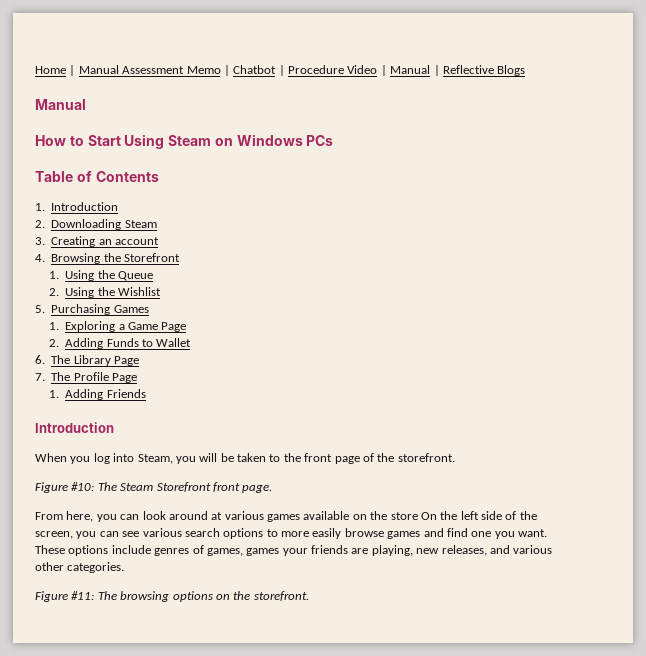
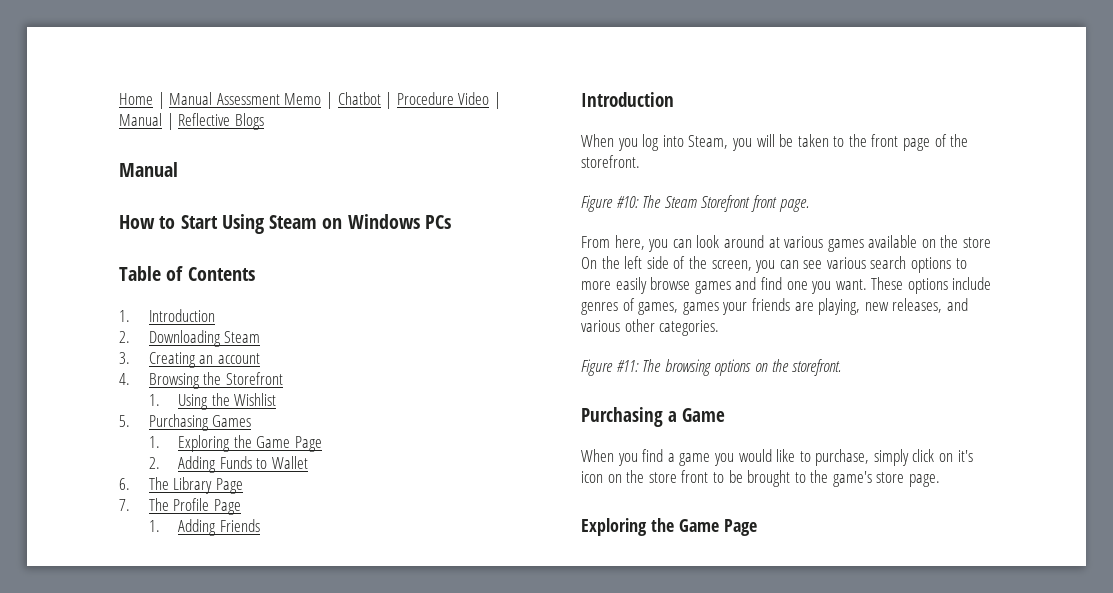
- 1. Using the Queue
- 2. Using the Wishlist
+ 1. Using the Wishlist
- 1. Exploring a Game Page
+ 1. Exploring the Game Page
+ Purchasing a Game
+ When you find a game you would like to purchase, simply click on it's icon on the store front to be brought to the game's store page.
+ Exploring the Game Page

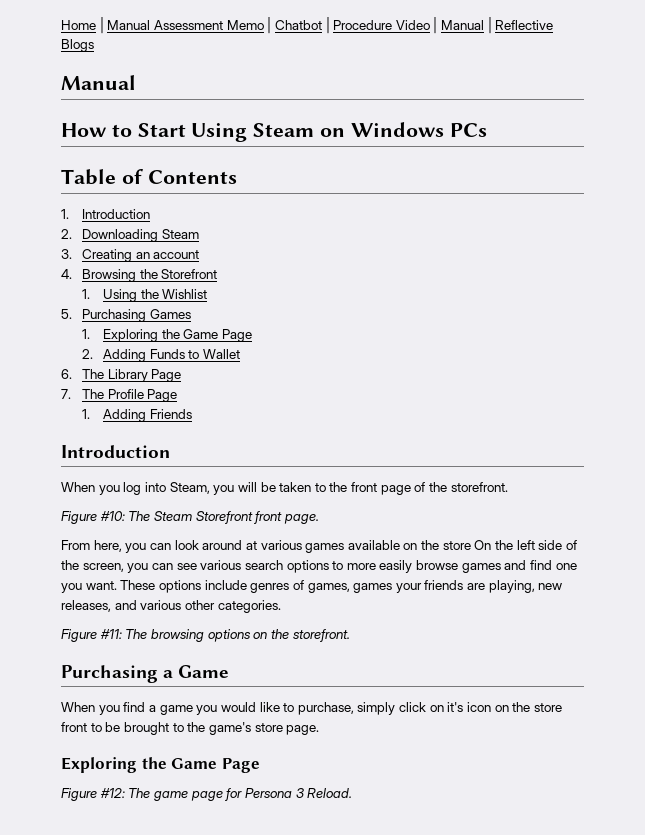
+ Figure #12: The game page for Persona 3 Reload.

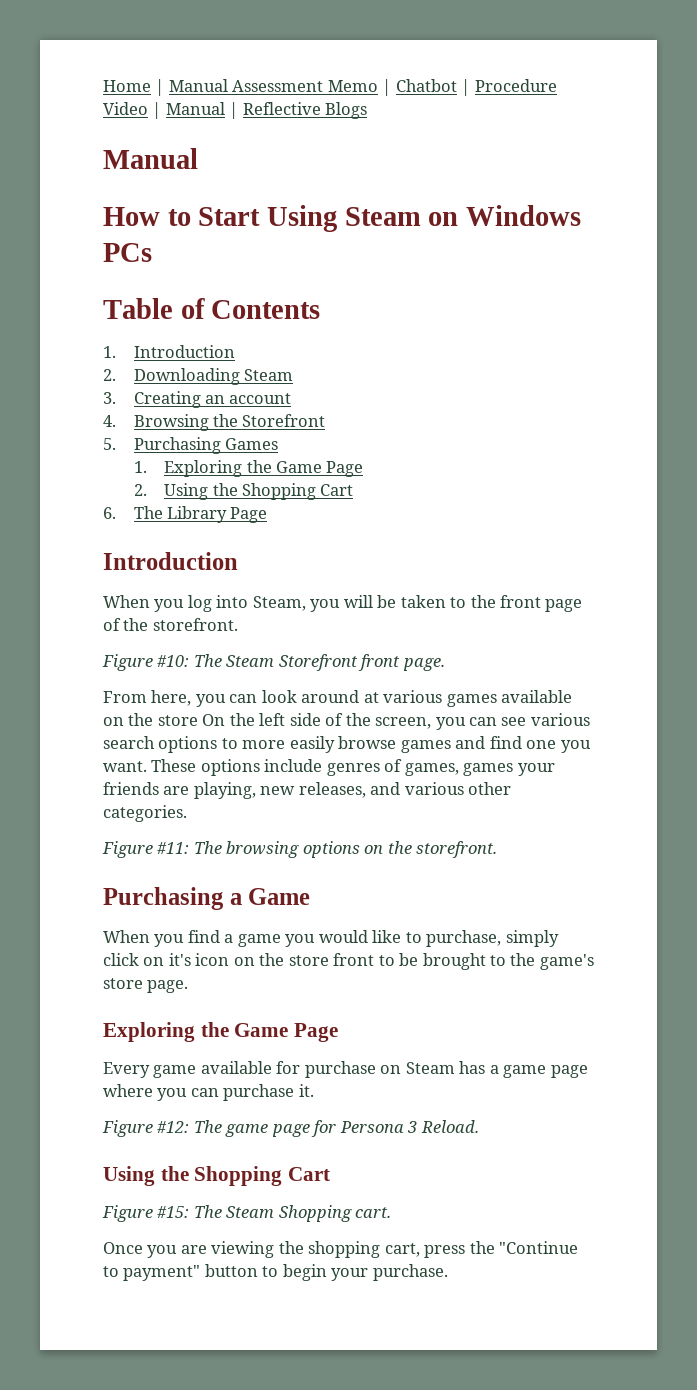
- 1. Using the Wishlist
- 2. Adding Funds to Wallet
+ 2. Using the Shopping Cart
- 7. The Profile Page
- 1. Adding Friends
+ Every game available for purchase on Steam has a game page where you can purchase it.
  Figure #12: The game page for Persona 3 Reload.
+ Using the Shopping Cart
+ Figure #15: The Steam Shopping cart.
+ Once you are viewing the shopping cart, press the "Continue to payment" button to begin your purchase.

